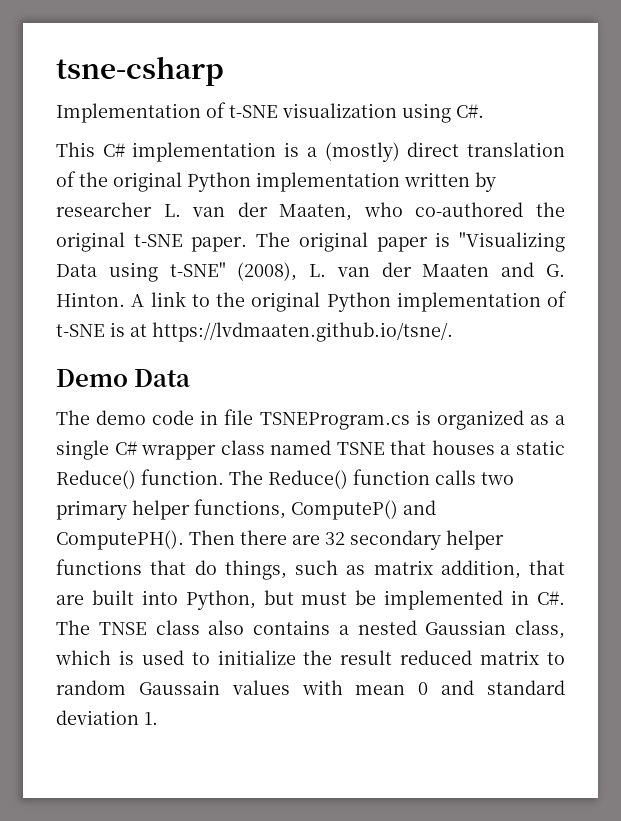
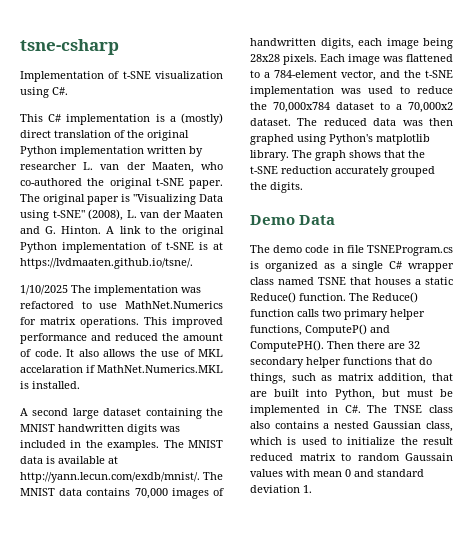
+ 1/10/2025 The implementation was refactored to use MathNet.Numerics for matrix operations. This improved performance and reduced the amount of code. It also allows the use of MKL accelaration if MathNet.Numerics.MKL is installed.
+ A second large dataset containing the MNIST handwritten digits was included in the examples. The MNIST data is available at http://yann.lecun.com/exdb/mnist/. The MNIST data contains 70,000 images of handwritten digits, each image being 28x28 pixels. Each image was flattened to a 784-element vector, and the t-SNE implementation was used to reduce the 70,000x784 dataset to a 70,000x2 dataset. The reduced data was then graphed using Python's matplotlib library. The graph shows that the t-SNE reduction accurately grouped the digits.

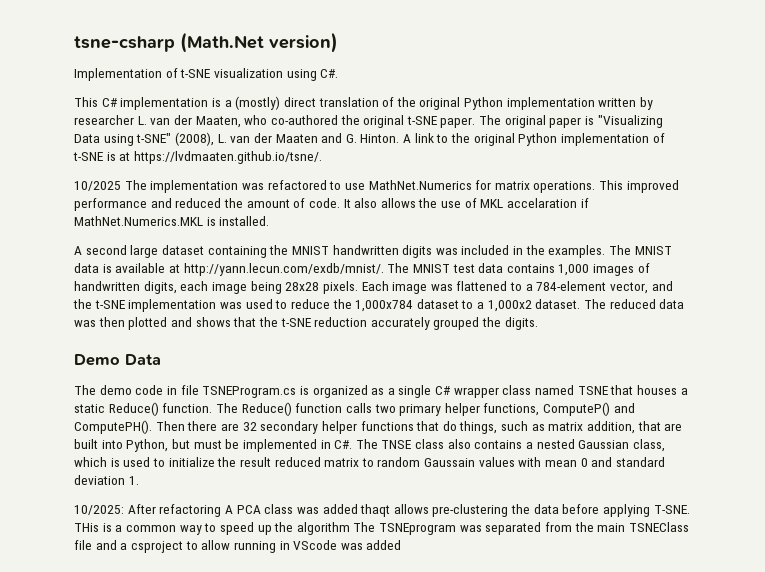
- tsne-csharp
+ tsne-csharp (Math.Net version)
- 1/10/2025 The implementation was refactored to use MathNet.Numerics for matrix operations.
+ 10/2025 The implementation was refactored to use MathNet.Numerics for matrix operations.
- The MNIST data is available at http://yann.lecun.com/exdb/mnist/. The MNIST data contains 70,000 images of handwritten digits, each image being 28x28 pixels.
+ The MNIST data is available at http://yann.lecun.com/exdb/mnist/. The MNIST test data contains 1,000 images of handwritten digits, each image being 28x28 pixels.
- Each image was flattened to a 784-element vector, and the t-SNE implementation was used to reduce the 70,000x784 dataset to a 70,000x2 dataset.
+ Each image was flattened to a 784-element vector, and the t-SNE implementation was used to reduce the 1,000x784 dataset to a 1,000x2 dataset.
- The reduced data was then graphed using Python's matplotlib library. The graph shows that the t-SNE reduction accurately grouped the digits.
+ The reduced data was then plotted and shows that the t-SNE reduction accurately grouped the digits.
+ 10/2025: After refactoring A PCA class was added thaqt allows pre-clustering the data before applying T-SNE. THis is a common way to speed up the algorithm The TSNEprogram was separated from the main TSNEClass file and a csproject to allow running in VScode was added

